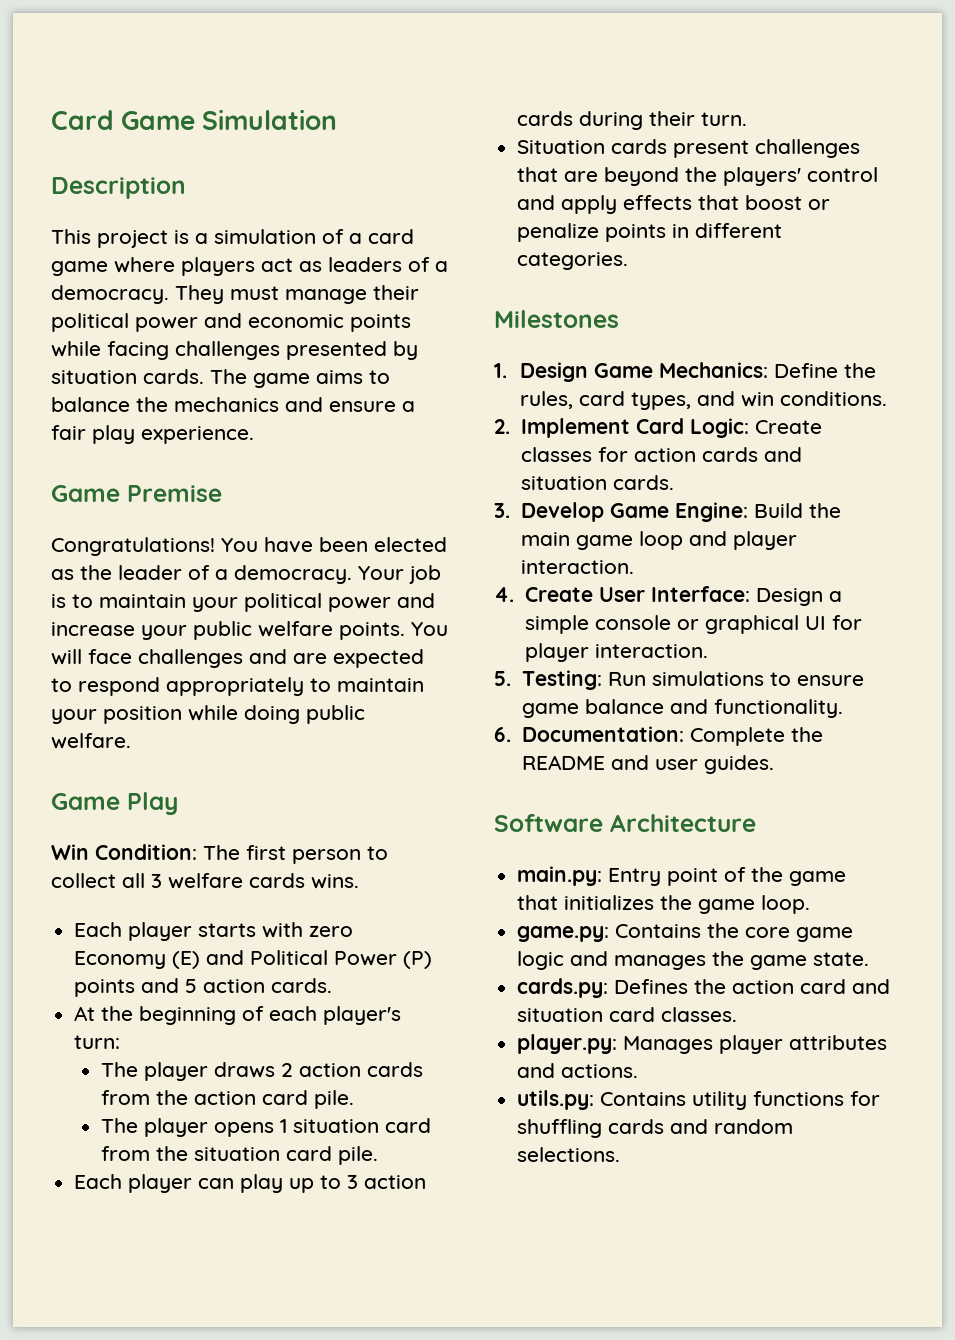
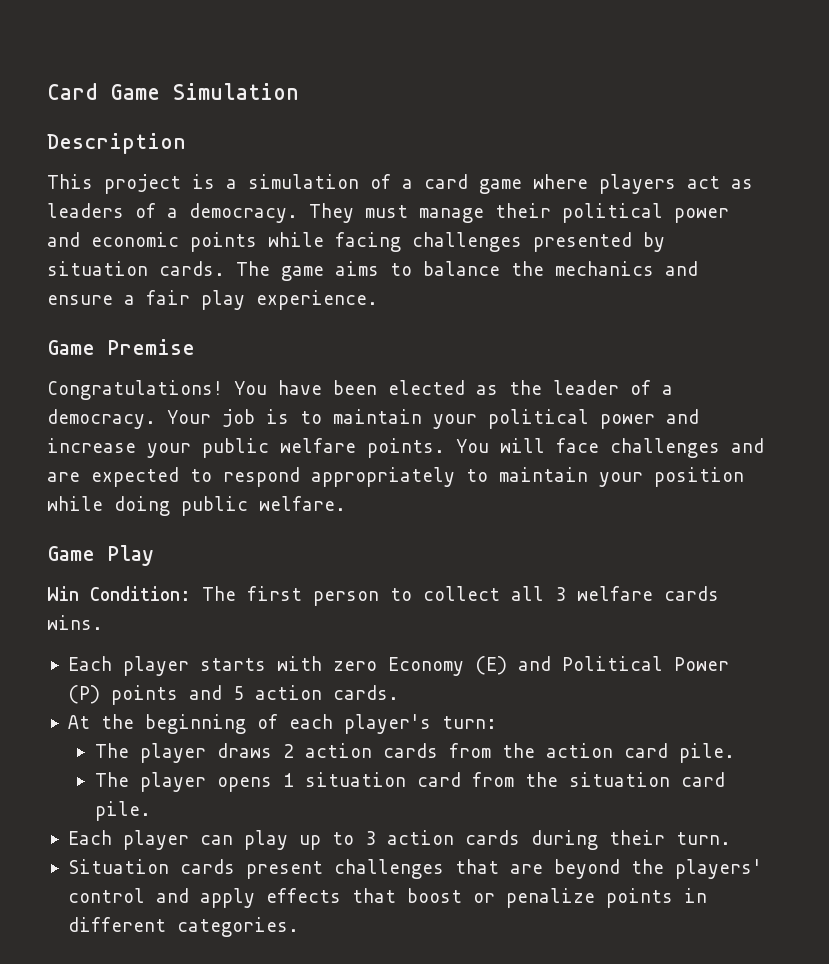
- Milestones
- 1. Design Game Mechanics: Define the rules, card types, and win conditions.
- 2. Implement Card Logic: Create classes for action cards and situation cards.
- 3. Develop Game Engine: Build the main game loop and player interaction.
- 4. Create User Interface: Design a simple console or graphical UI for player interaction.
- 5. Testing: Run simulations to ensure game balance and functionality.
- 6. Documentation: Complete the README and user guides.
- Software Architecture
- main.py: Entry point of the game that initializes the game loop.
- game.py: Contains the core game logic and manages the game state.
- cards.py: Defines the action card and situation card classes.
- player.py: Manages player attributes and actions.
- utils.py: Contains utility functions for shuffling cards and random selections.

